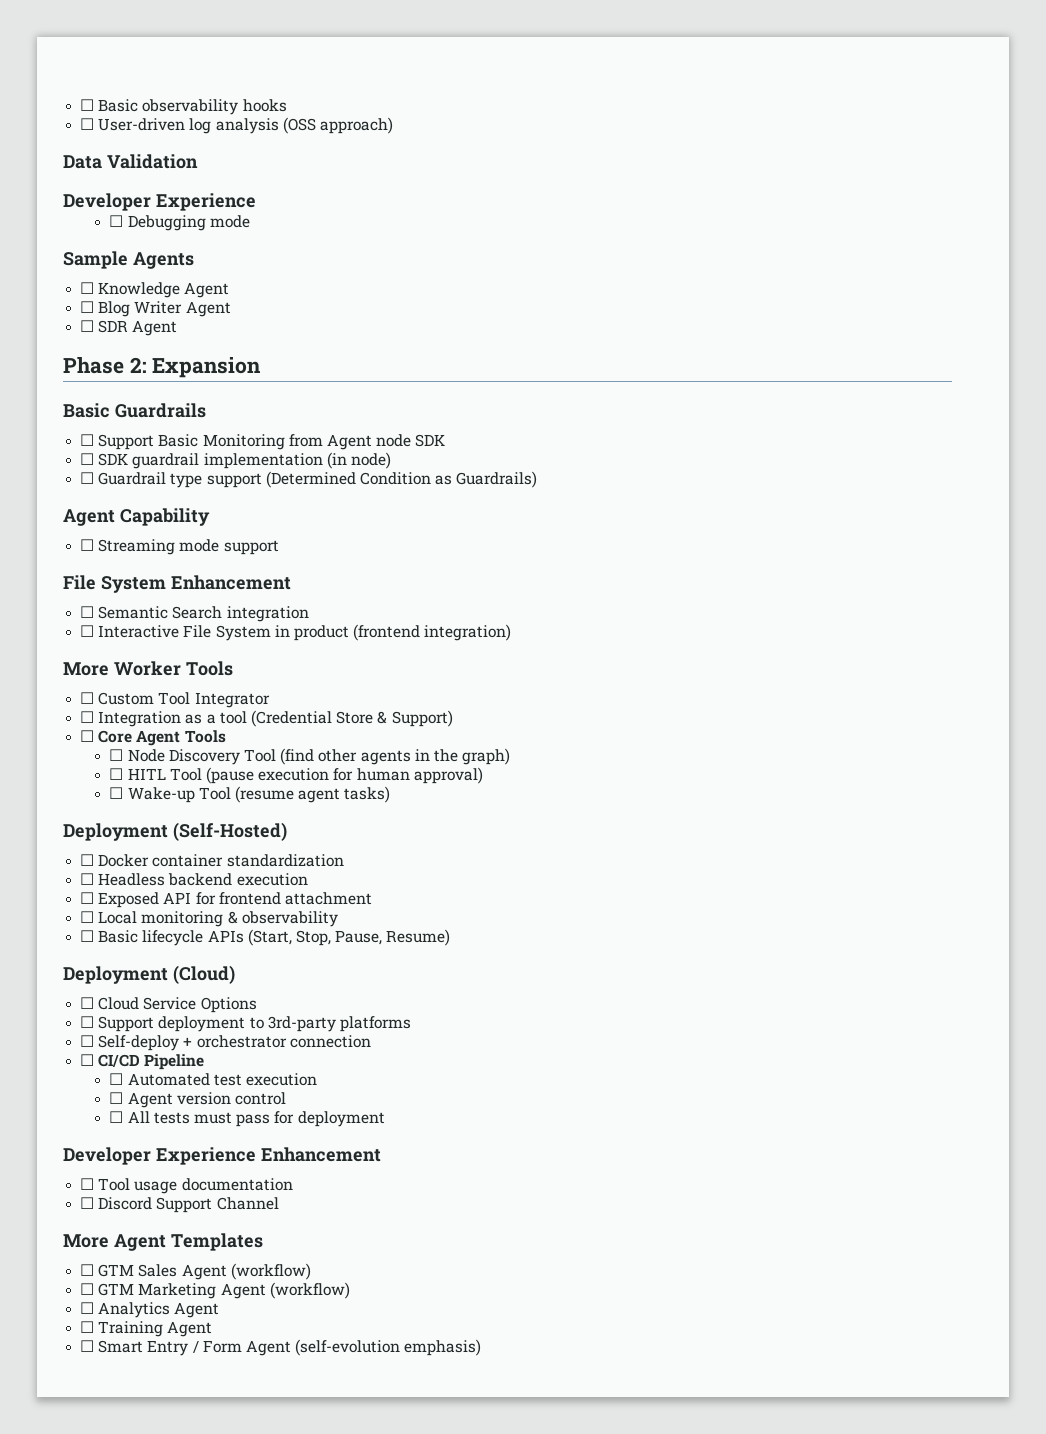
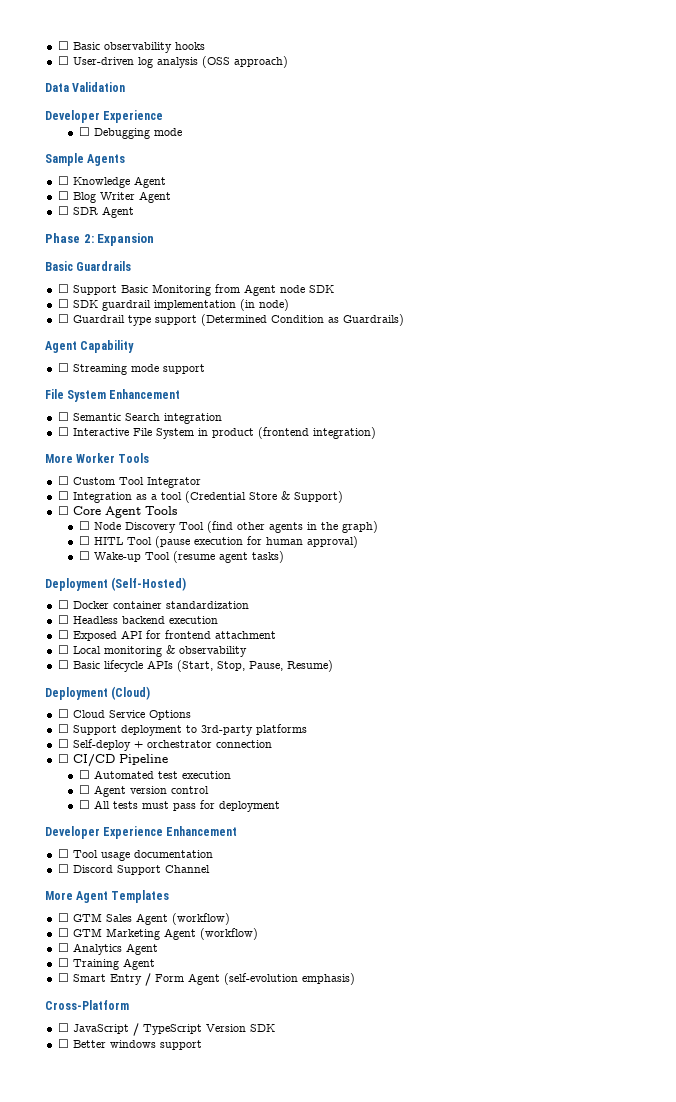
+ Cross-Platform
+ ☐ JavaScript / TypeScript Version SDK
+ ☐ Better windows support

